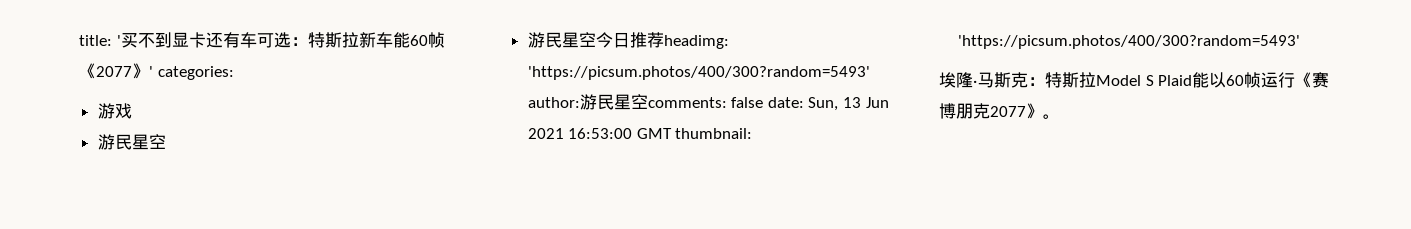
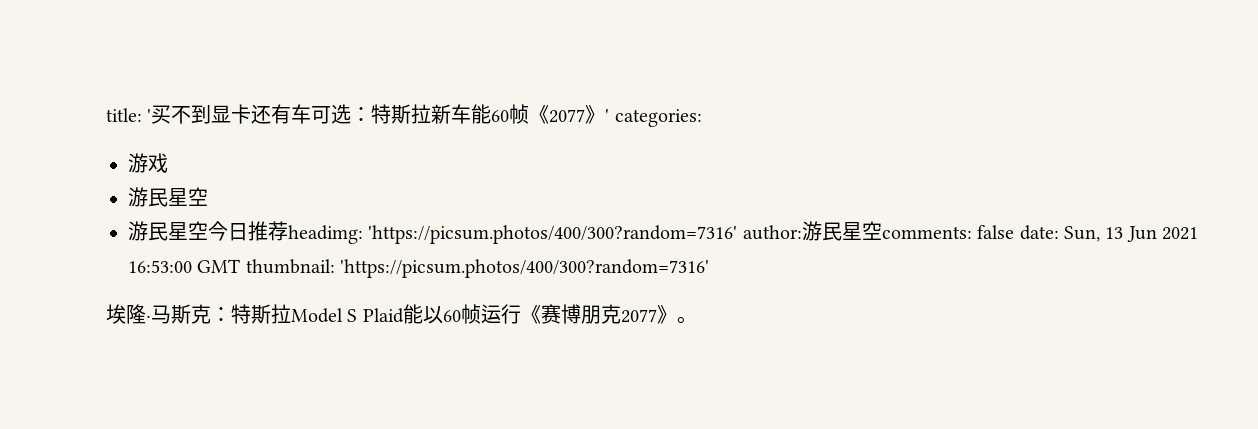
- 游民星空今日推荐headimg: 'https://picsum.photos/400/300?random=5493' author:游民星空comments: false date: Sun, 13 Jun 2021 16:53:00 GMT thumbnail: 'https://picsum.photos/400/300?random=5493'
+ 游民星空今日推荐headimg: 'https://picsum.photos/400/300?random=7316' author:游民星空comments: false date: Sun, 13 Jun 2021 16:53:00 GMT thumbnail: 'https://picsum.photos/400/300?random=7316'

